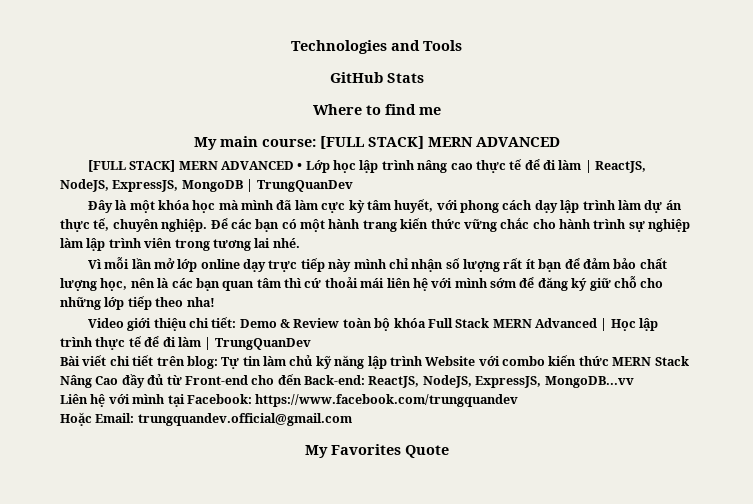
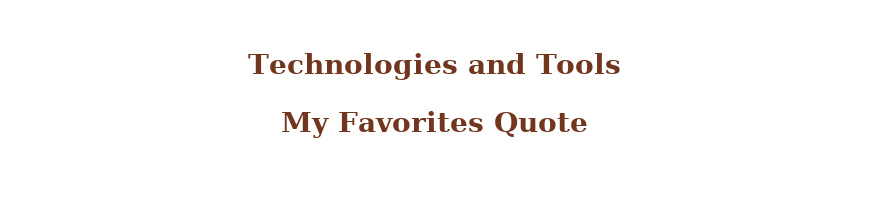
- GitHub Stats
- Where to find me
- My main course: [FULL STACK] MERN ADVANCED
- [FULL STACK] MERN ADVANCED • Lớp học lập trình nâng cao thực tế để đi làm | ReactJS, NodeJS, ExpressJS, MongoDB | TrungQuanDev
- Đây là một khóa học mà mình đã làm cực kỳ tâm huyết, với phong cách dạy lập trình làm dự án thực tế, chuyên nghiệp. Để các bạn có một hành trang kiến thức vững chắc cho hành trình sự nghiệp làm lập trình viên trong tương lai nhé.
- Vì mỗi lần mở lớp online dạy trực tiếp này mình chỉ nhận số lượng rất ít bạn để đảm bảo chất lượng học, nên là các bạn quan tâm thì cứ thoải mái liên hệ với mình sớm để đăng ký giữ chỗ cho những lớp tiếp theo nha!
- Video giới thiệu chi tiết: Demo & Review toàn bộ khóa Full Stack MERN Advanced | Học lập trình thực tế để đi làm | TrungQuanDev
- Bài viết chi tiết trên blog: Tự tin làm chủ kỹ năng lập trình Website với combo kiến thức MERN Stack Nâng Cao đầy đủ từ Front-end cho đến Back-end: ReactJS, NodeJS, ExpressJS, MongoDB...vv
- Liên hệ với mình tại Facebook: https://www.facebook.com/trungquandev
- Hoặc Email: trungquandev.official@gmail.com

